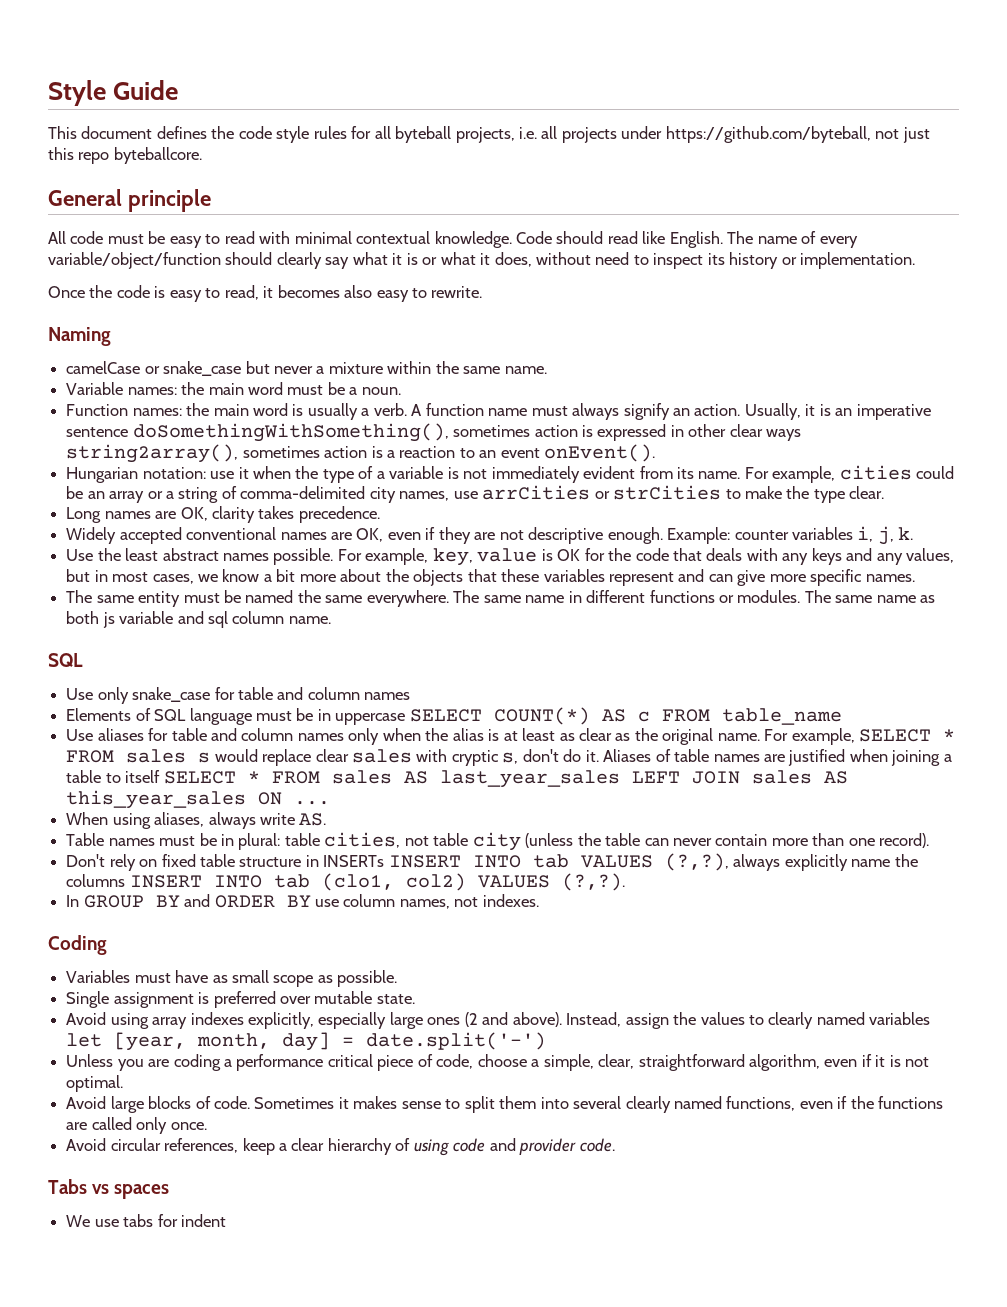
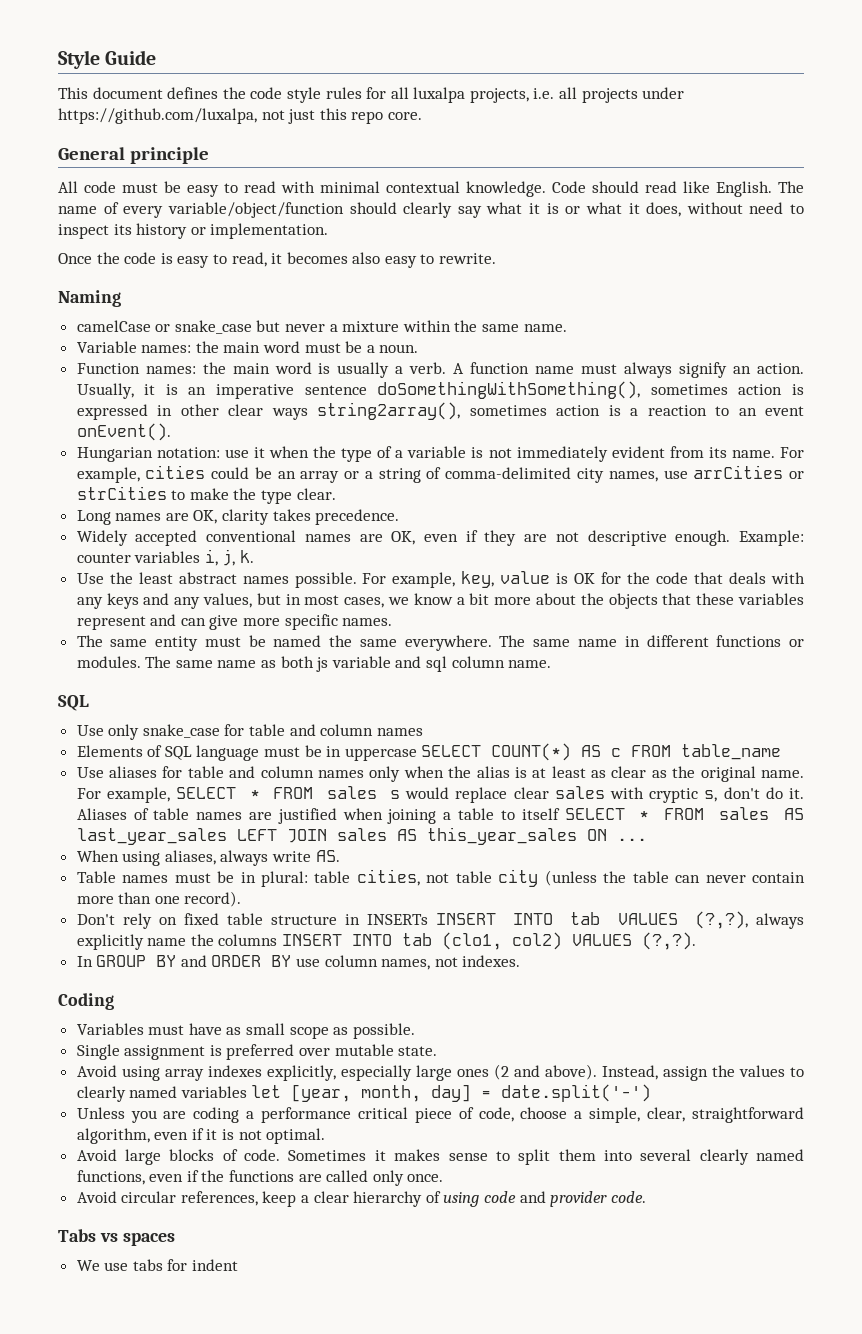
- This document defines the code style rules for all byteball projects, i.e. all projects under https://github.com/byteball, not just this repo byteballcore.
+ This document defines the code style rules for all luxalpa projects, i.e. all projects under https://github.com/luxalpa, not just this repo core.

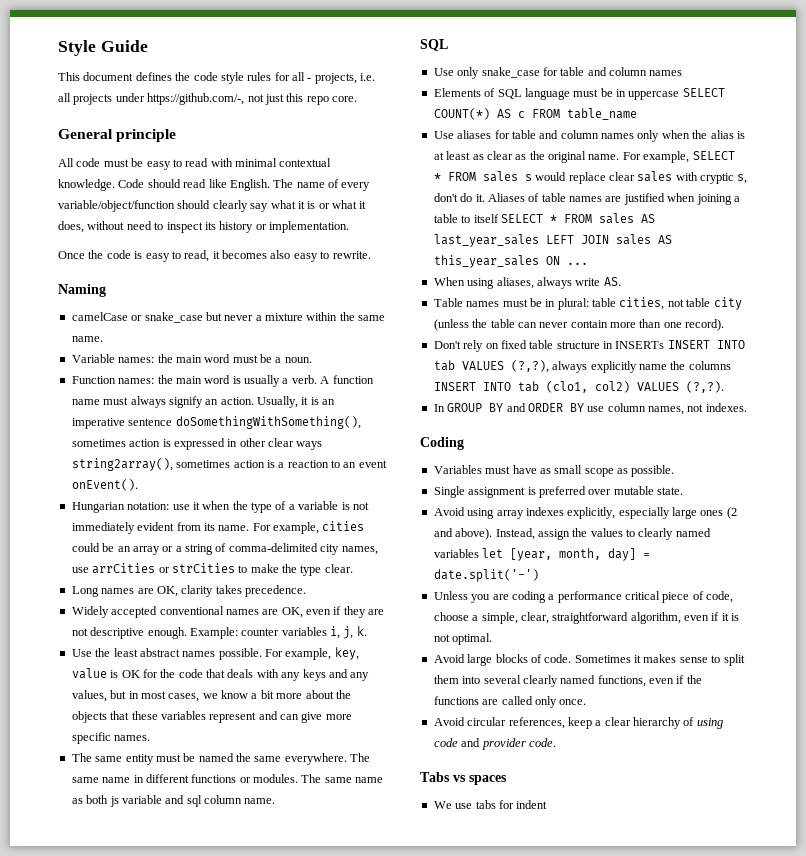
- This document defines the code style rules for all luxalpa projects, i.e. all projects under https://github.com/luxalpa, not just this repo core.
+ This document defines the code style rules for all - projects, i.e. all projects under https://github.com/-, not just this repo core.

